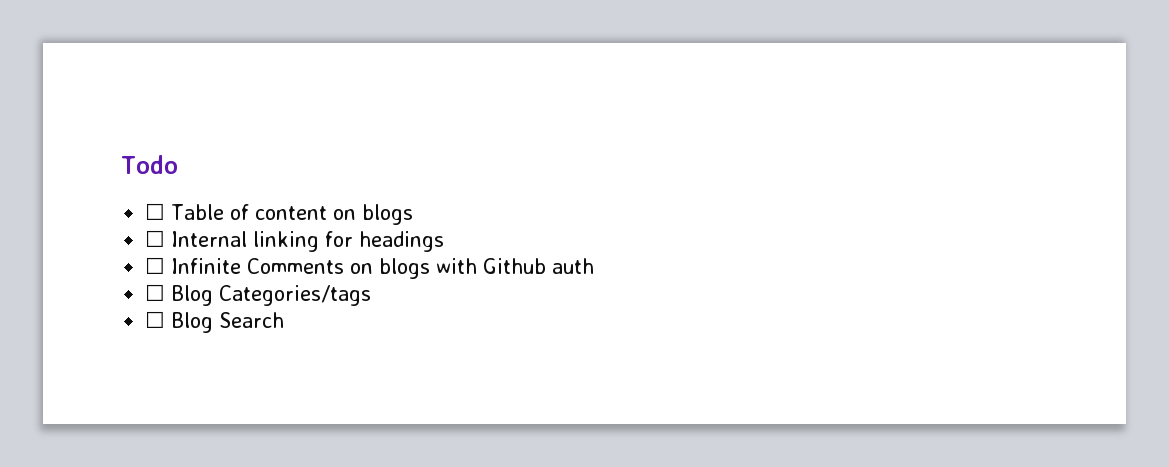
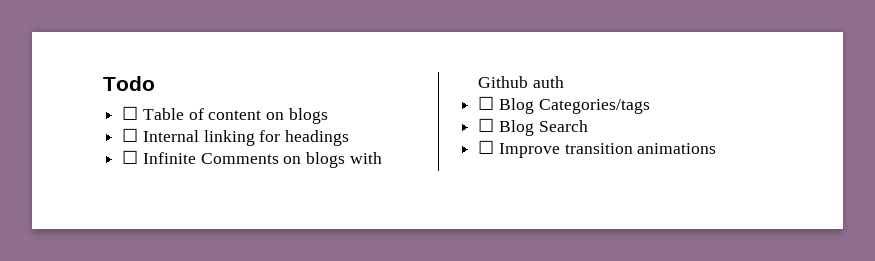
+ ☐ Improve transition animations

